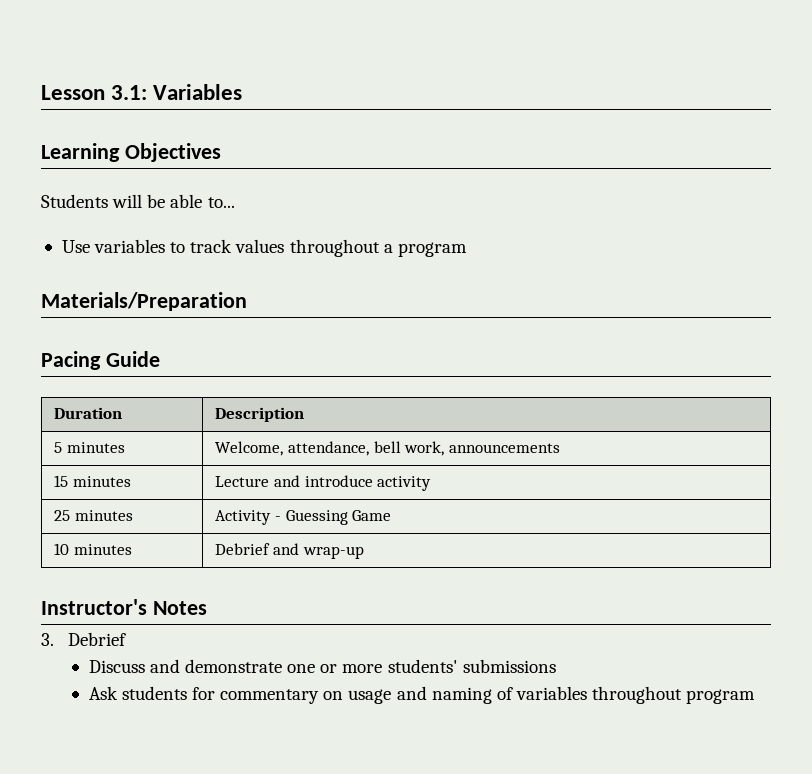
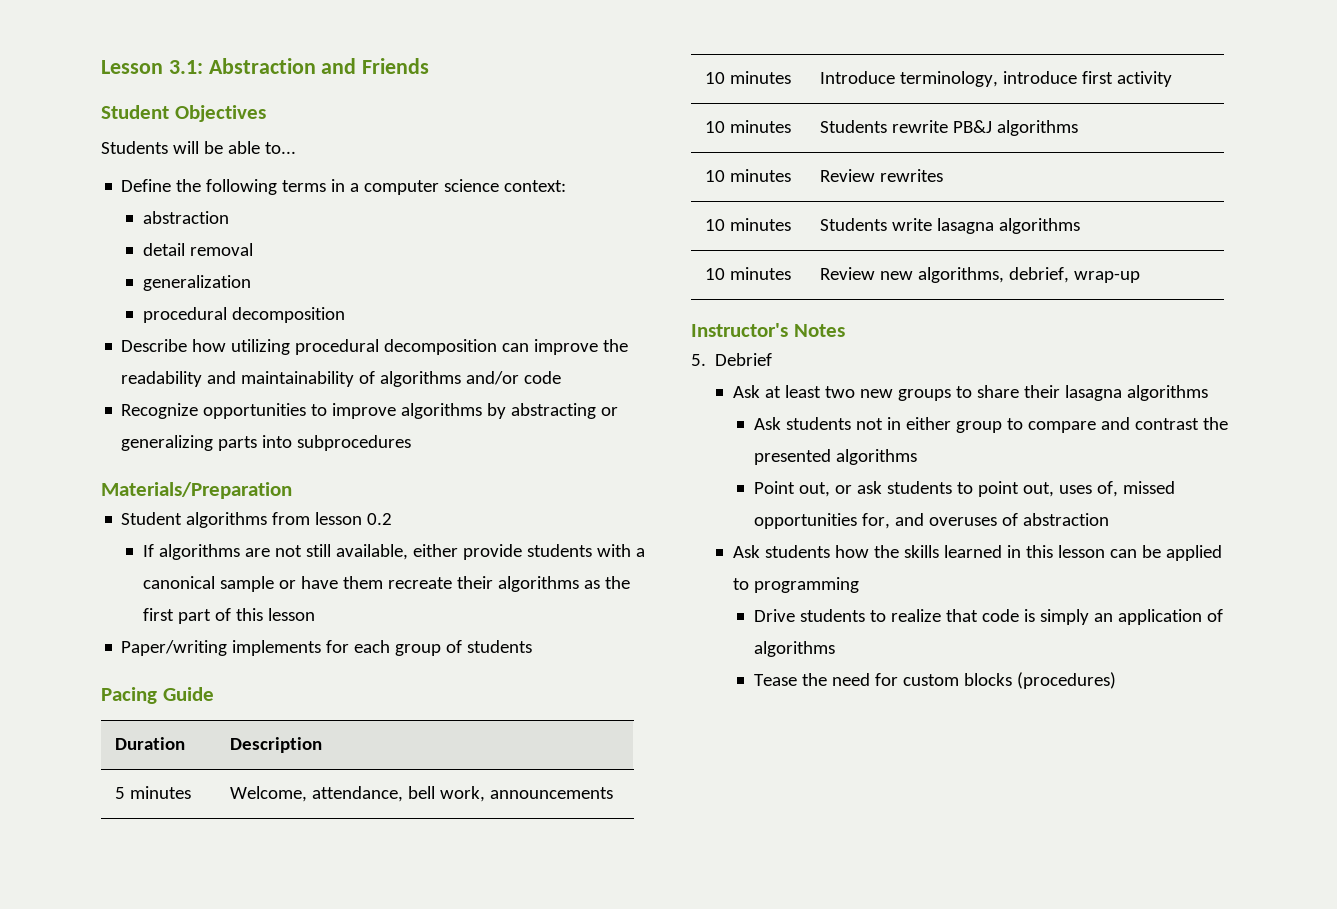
- Lesson 3.1: Variables
- Learning Objectives
+ Lesson 3.1: Abstraction and Friends
+ Student Objectives
- Use variables to track values throughout a program
+ Define the following terms in a computer science context:
+ abstraction
+ detail removal
+ generalization
+ procedural decomposition
+ Describe how utilizing procedural decomposition can improve the readability and maintainability of algorithms and/or code
+ Recognize opportunities to improve algorithms by abstracting or generalizing parts into subprocedures
  Materials/Preparation
+ Student algorithms from lesson 0.2
+ If algorithms are not still available, either provide students with a canonical sample or have them recreate their algorithms as the first part of this lesson
+ Paper/writing implements for each group of students
- 15 minutes | Lecture and introduce activity
- 25 minutes | Activity - Guessing Game
- 10 minutes | Debrief and wrap-up
+ 10 minutes | Introduce terminology, introduce first activity
+ 10 minutes | Students rewrite PB&J algorithms
+ 10 minutes | Review rewrites
+ 10 minutes | Students write lasagna algorithms
+ 10 minutes | Review new algorithms, debrief, wrap-up
- 3. Debrief
+ 5. Debrief
- Discuss and demonstrate one or more students' submissions
- Ask students for commentary on usage and naming of variables throughout program
+ Ask at least two new groups to share their lasagna algorithms
+ Ask students not in either group to compare and contrast the presented algorithms
+ Point out, or ask students to point out, uses of, missed opportunities for, and overuses of abstraction
+ Ask students how the skills learned in this lesson can be applied to programming
+ Drive students to realize that code is simply an application of algorithms
+ Tease the need for custom blocks (procedures)

